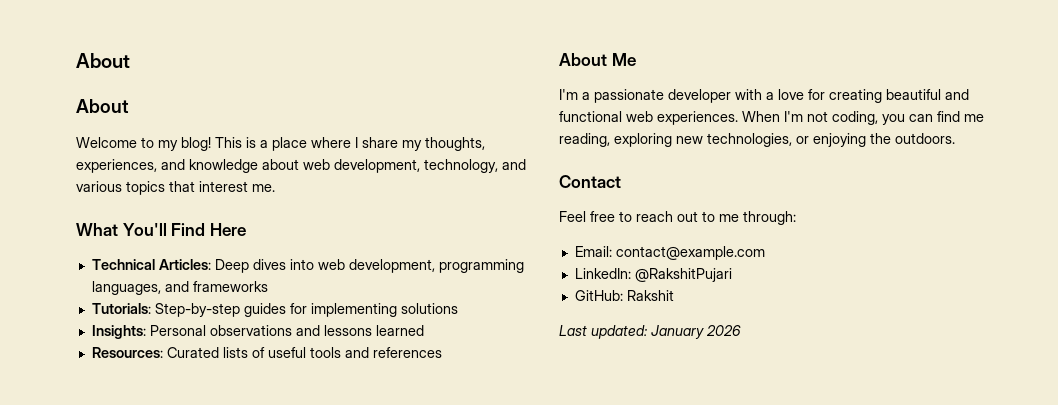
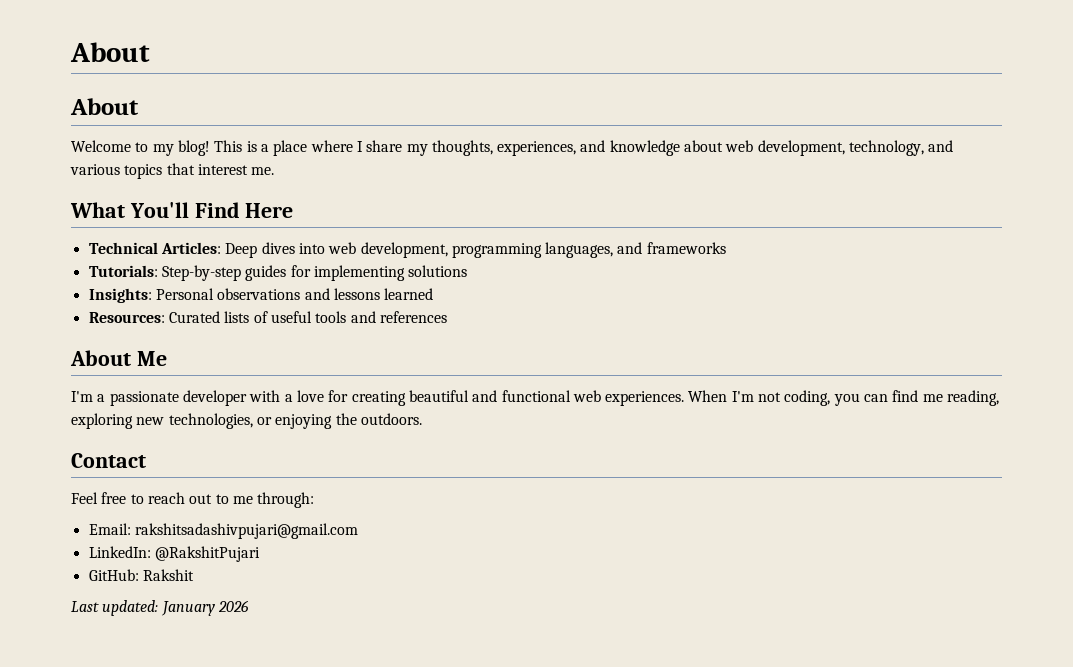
- Email: contact@example.com
+ Email: rakshitsadashivpujari@gmail.com

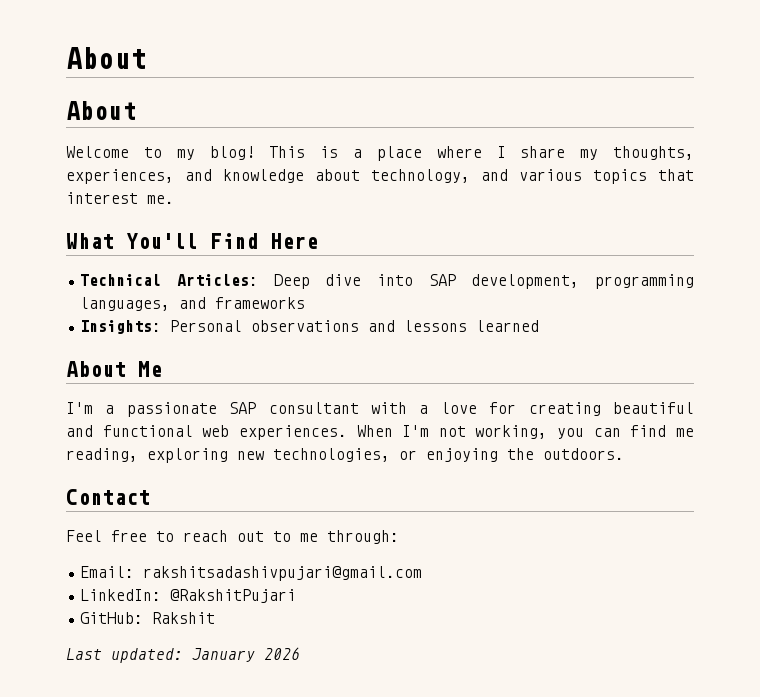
- This is a place where I share my thoughts, experiences, and knowledge about web development, technology, and various topics that interest me.
+ This is a place where I share my thoughts, experiences, and knowledge about technology, and various topics that interest me.
- Technical Articles: Deep dives into web development, programming languages, and frameworks
+ Technical Articles: Deep dive into SAP development, programming languages, and frameworks
- Tutorials: Step-by-step guides for implementing solutions
- Resources: Curated lists of useful tools and references
- I'm a passionate developer with a love for creating beautiful and functional web experiences.
+ I'm a passionate SAP consultant with a love for creating beautiful and functional web experiences.
- When I'm not coding, you can find me reading, exploring new technologies, or enjoying the outdoors.
+ When I'm not working, you can find me reading, exploring new technologies, or enjoying the outdoors.

